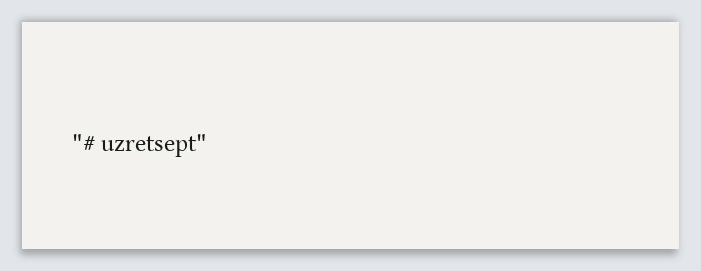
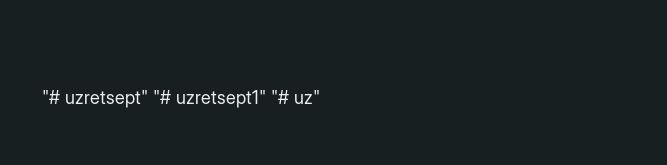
- "# uzretsept"
+ "# uzretsept" "# uzretsept1" "# uz"

